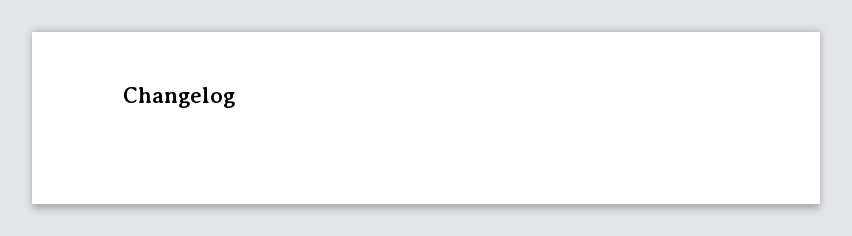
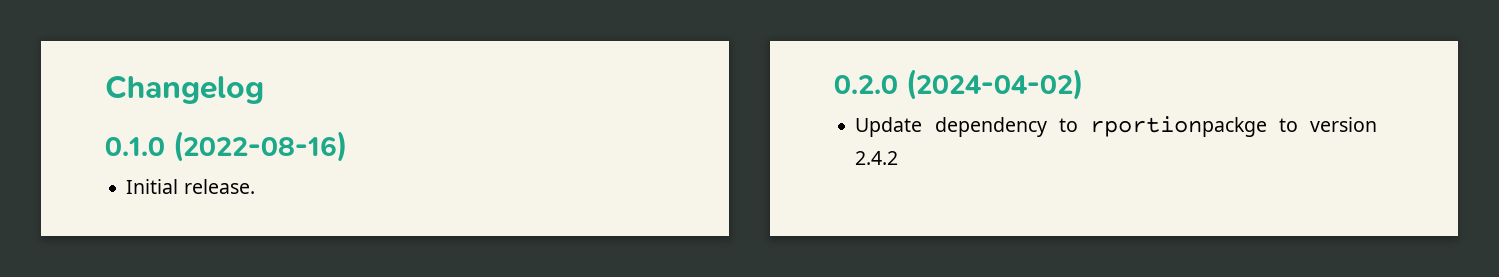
+ 0.1.0 (2022-08-16)
+ Initial release.
+ 0.2.0 (2024-04-02)
+ Update dependency to rportionpackge to version 2.4.2

